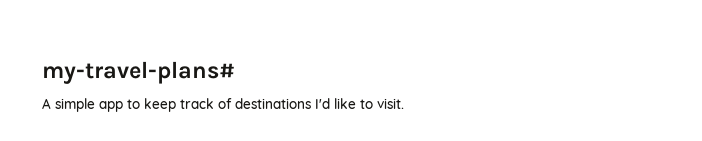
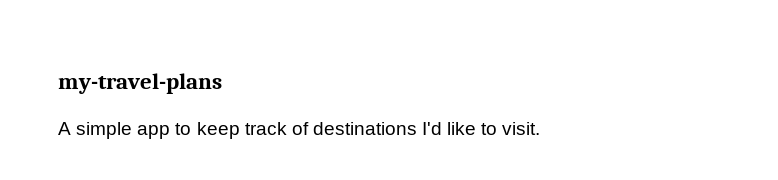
- my-travel-plans#
+ my-travel-plans

